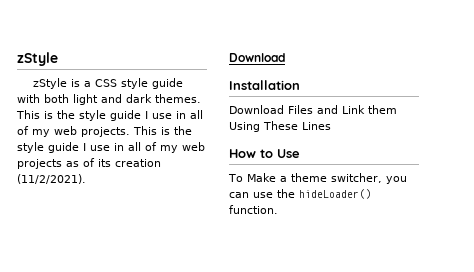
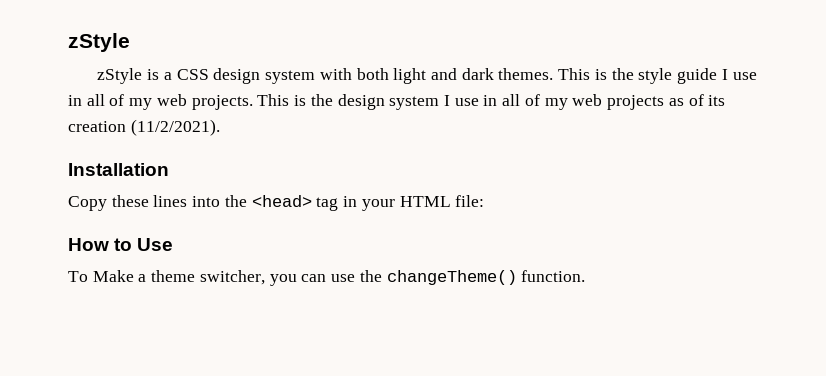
- zStyle is a CSS style guide with both light and dark themes.
+ zStyle is a CSS design system with both light and dark themes.
- This is the style guide I use in all of my web projects as of its creation (11/2/2021).
- Download
+ This is the design system I use in all of my web projects as of its creation (11/2/2021).
- Download Files and Link them Using These Lines
+ Copy these lines into the <head> tag in your HTML file:
- To Make a theme switcher, you can use the hideLoader() function.
+ To Make a theme switcher, you can use the changeTheme() function.

